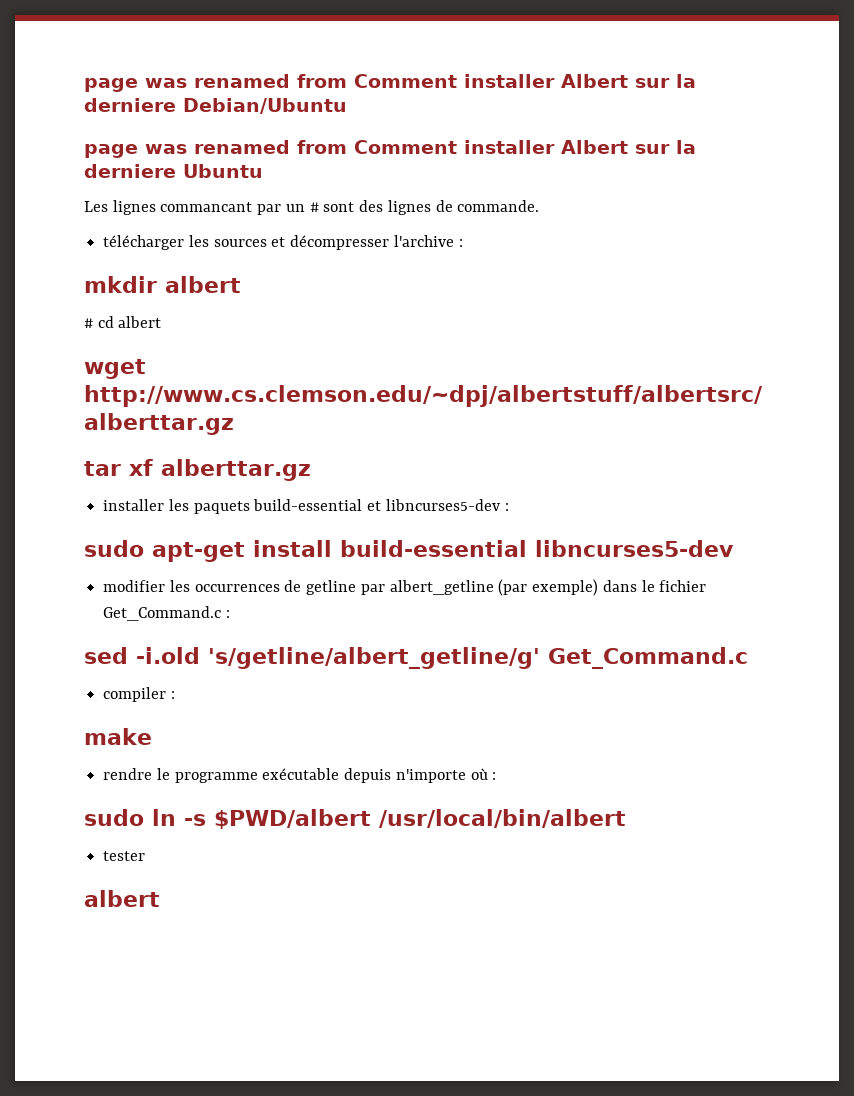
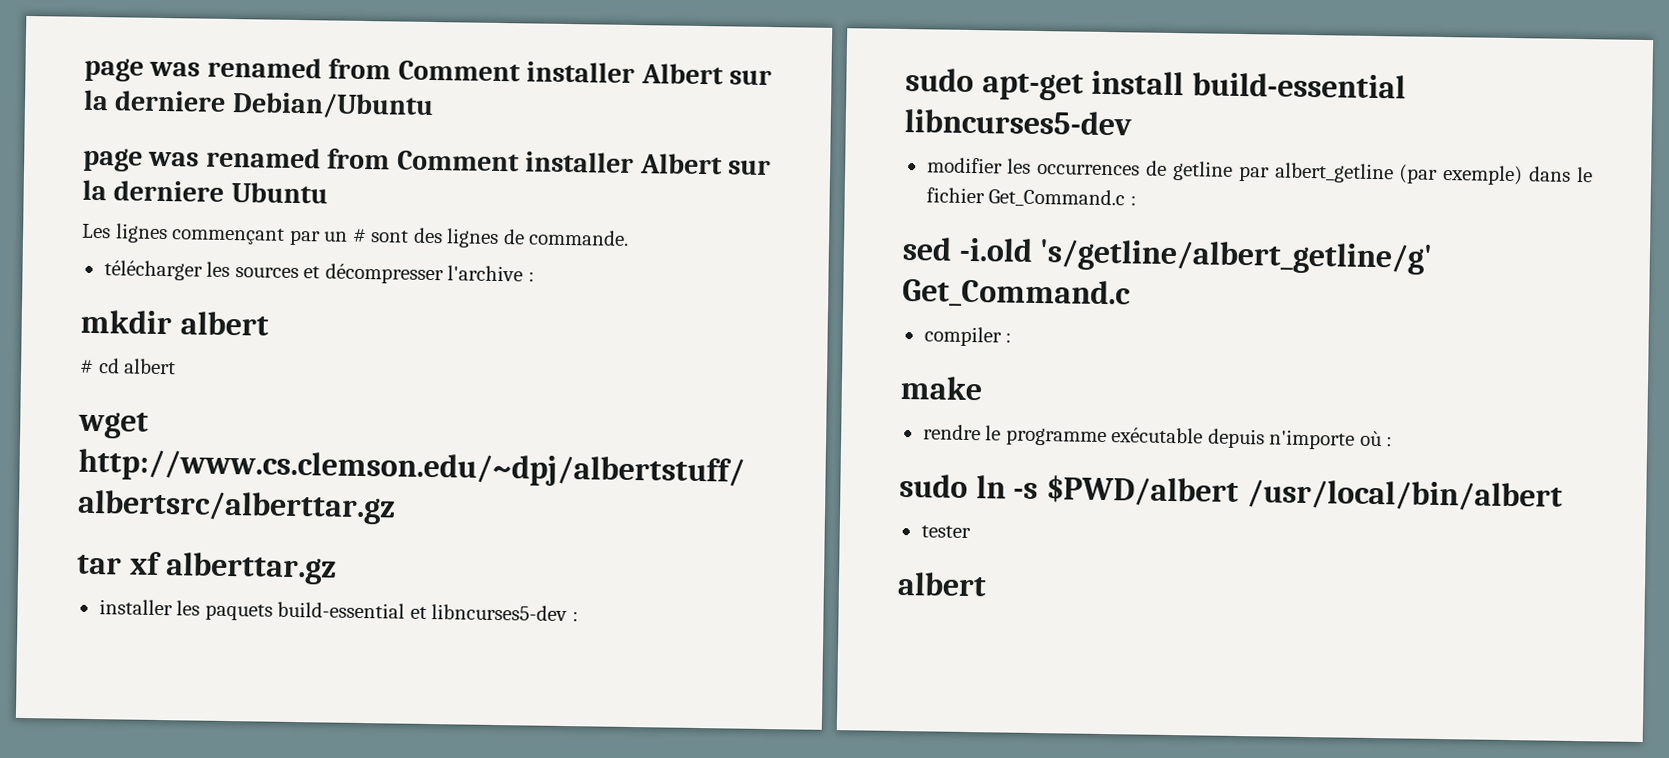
- Les lignes commancant par un # sont des lignes de commande.
+ Les lignes commençant par un # sont des lignes de commande.

